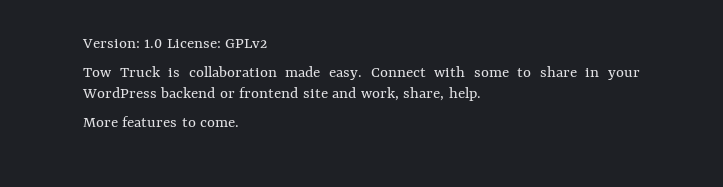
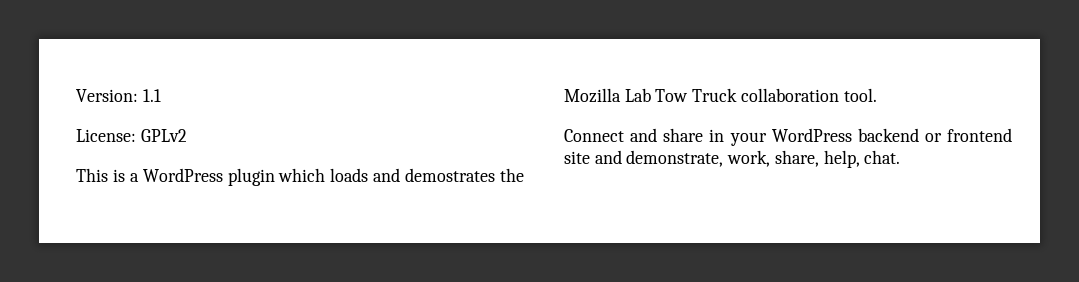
- Version: 1.0 License: GPLv2
+ Version: 1.1
+ License: GPLv2
- Tow Truck is collaboration made easy. Connect with some to share in your WordPress backend or frontend site and work, share, help.
- More features to come.
+ This is a WordPress plugin which loads and demostrates the Mozilla Lab Tow Truck collaboration tool.
+ Connect and share in your WordPress backend or frontend site and demonstrate, work, share, help, chat.

